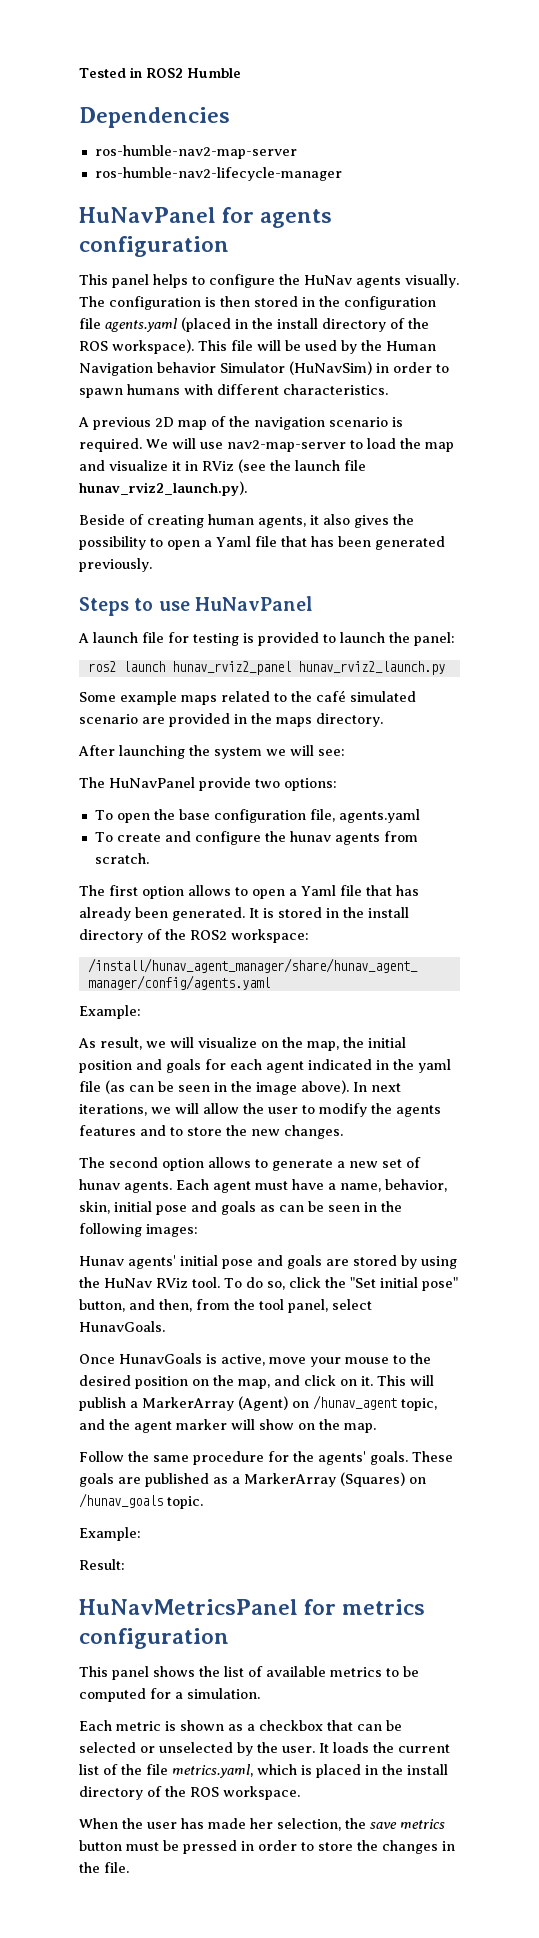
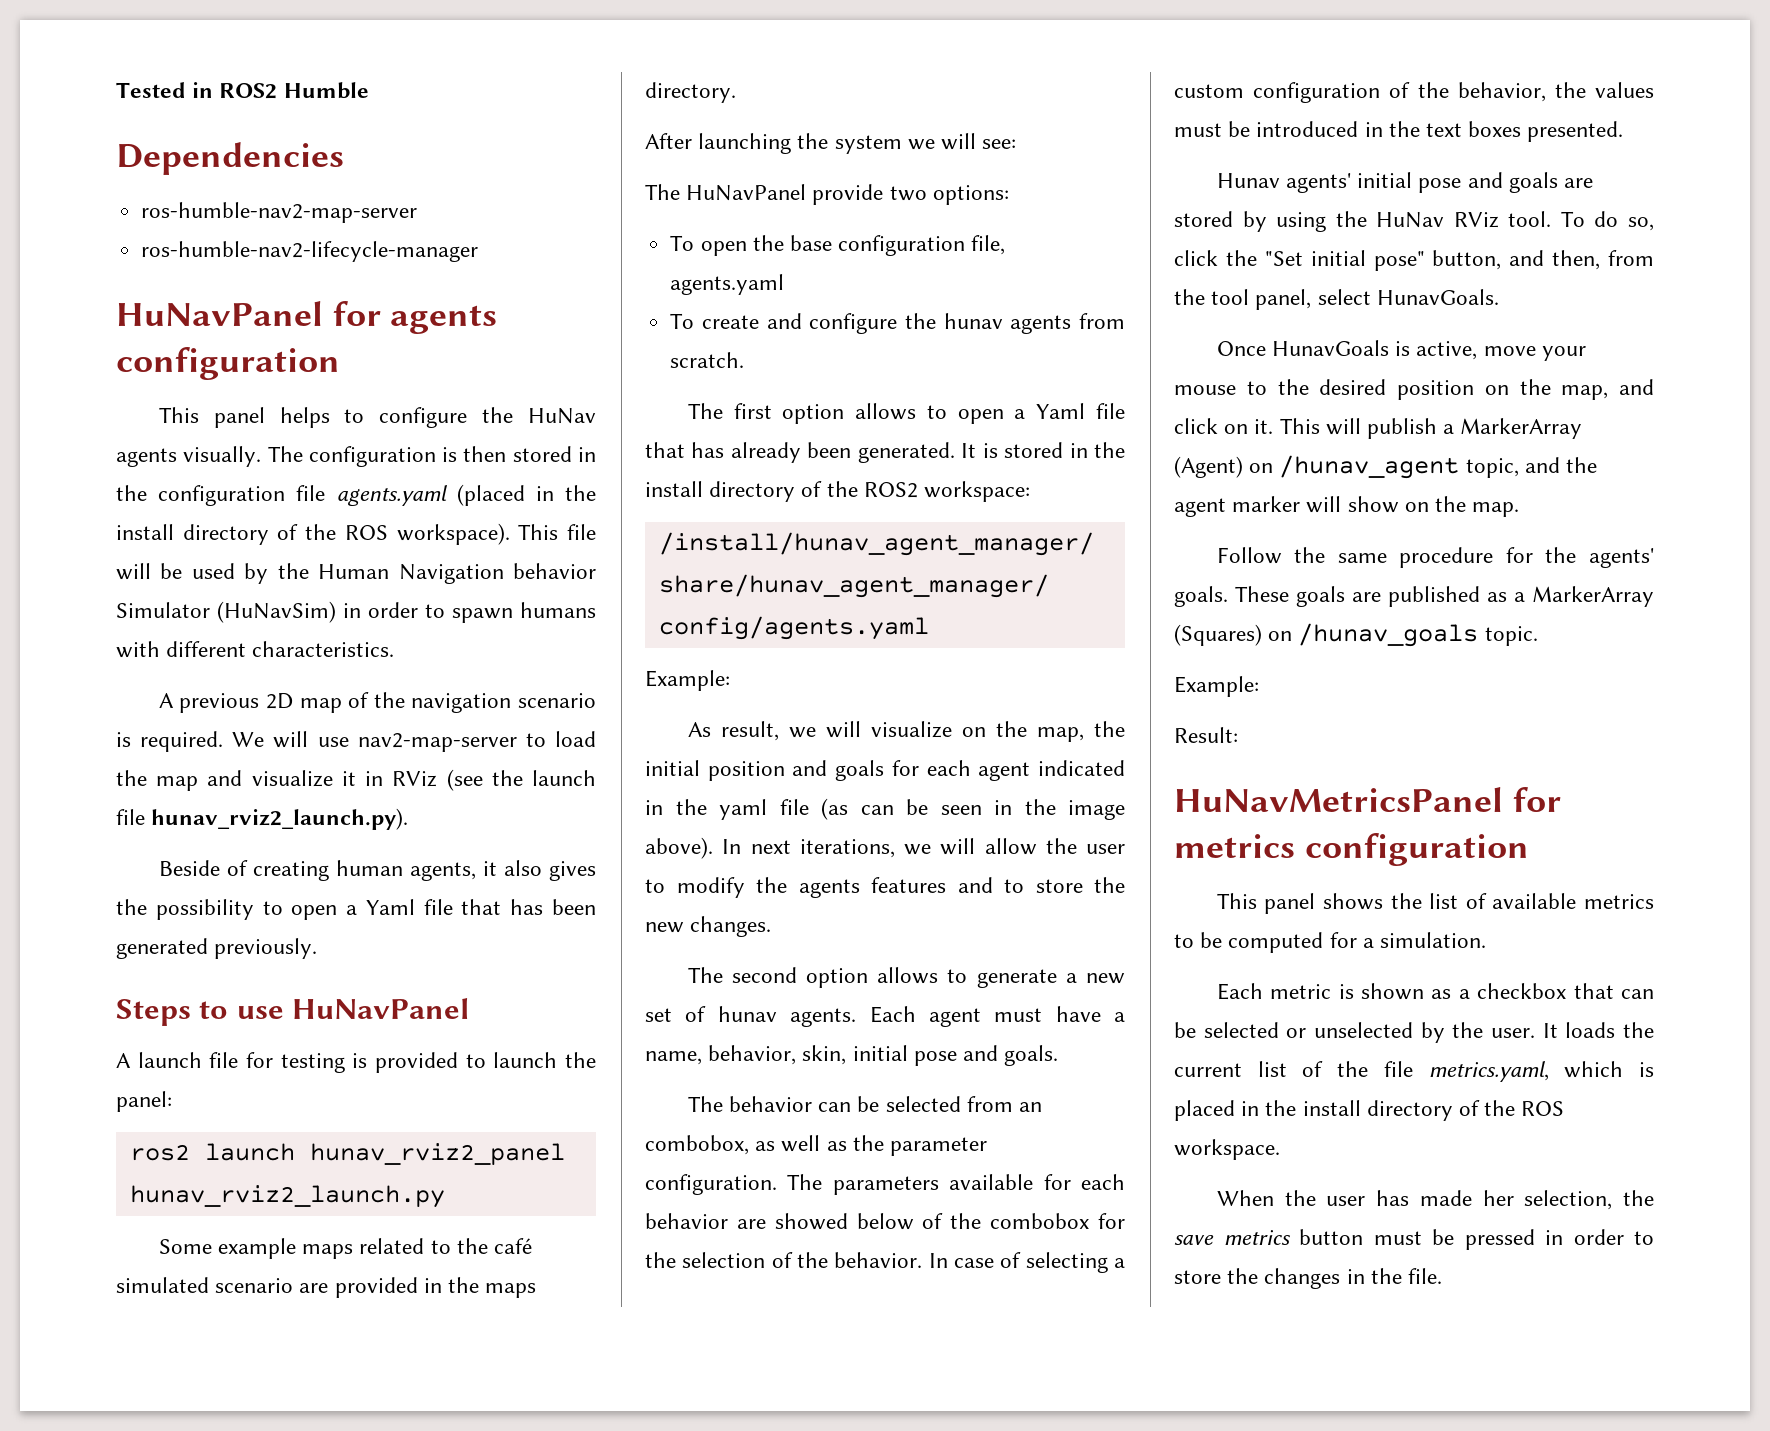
- Each agent must have a name, behavior, skin, initial pose and goals as can be seen in the following images:
+ Each agent must have a name, behavior, skin, initial pose and goals.
+ The behavior can be selected from an combobox, as well as the parameter configuration. The parameters available for each behavior are showed below of the combobox for the selection of the behavior. In case of selecting a custom configuration of the behavior, the values must be introduced in the text boxes presented.

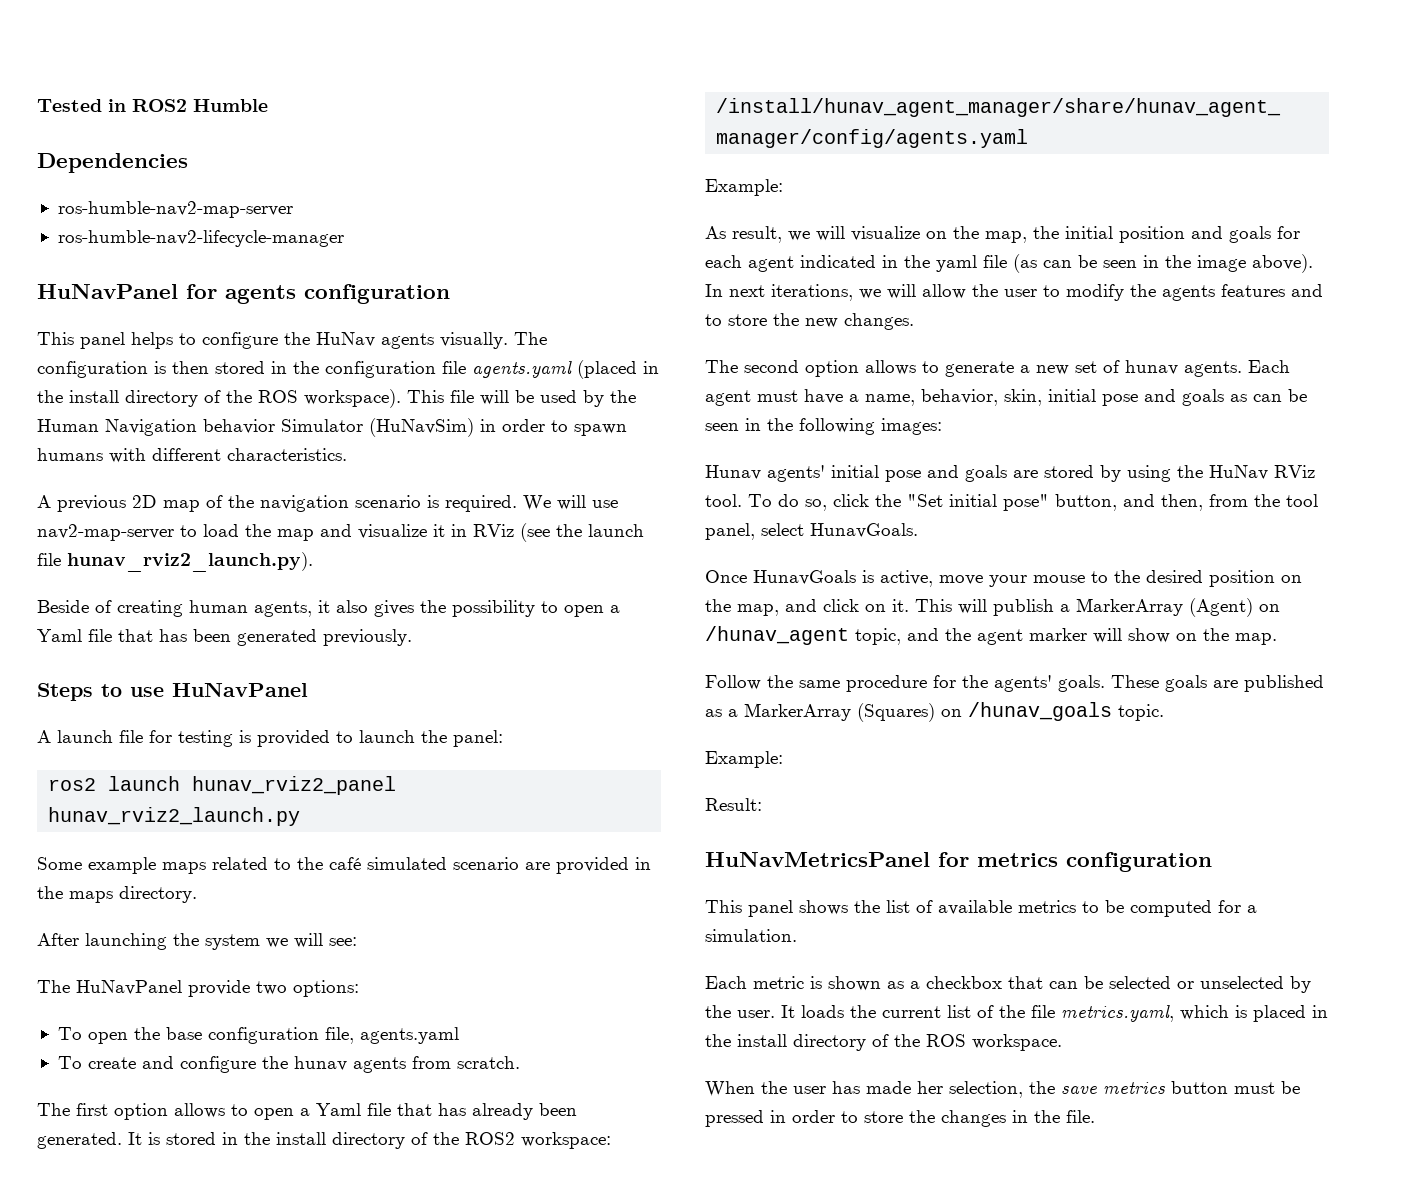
- Each agent must have a name, behavior, skin, initial pose and goals.
- The behavior can be selected from an combobox, as well as the parameter configuration. The parameters available for each behavior are showed below of the combobox for the selection of the behavior. In case of selecting a custom configuration of the behavior, the values must be introduced in the text boxes presented.
+ Each agent must have a name, behavior, skin, initial pose and goals as can be seen in the following images:

